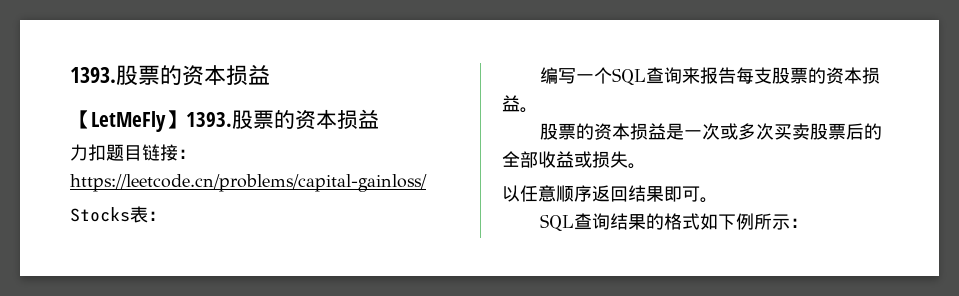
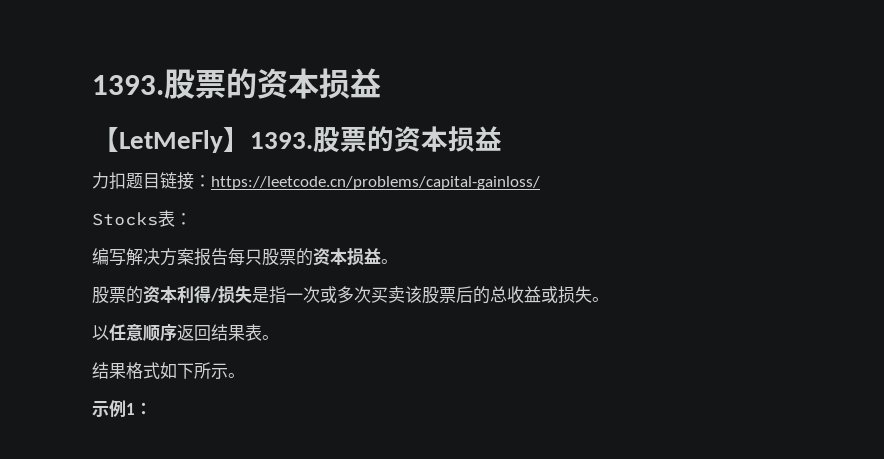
- 编写一个SQL查询来报告每支股票的资本损益。
+ 编写解决方案报告每只股票的资本损益。
- 股票的资本损益是一次或多次买卖股票后的全部收益或损失。
+ 股票的资本利得/损失是指一次或多次买卖该股票后的总收益或损失。
- 以任意顺序返回结果即可。
- SQL查询结果的格式如下例所示：
+ 以任意顺序返回结果表。
+ 结果格式如下所示。
+ 示例1：

